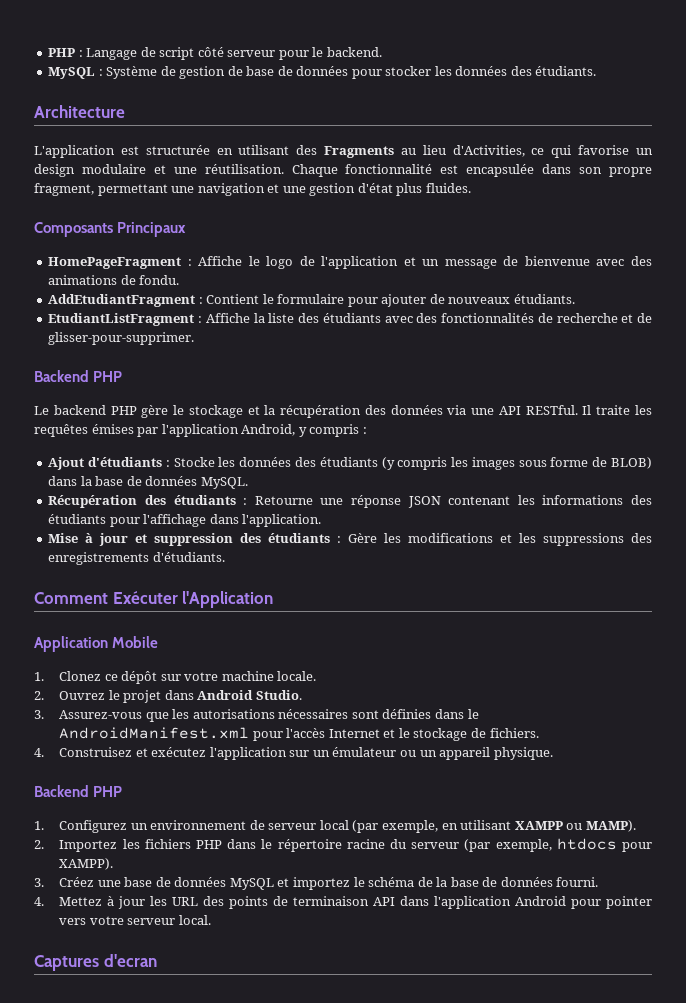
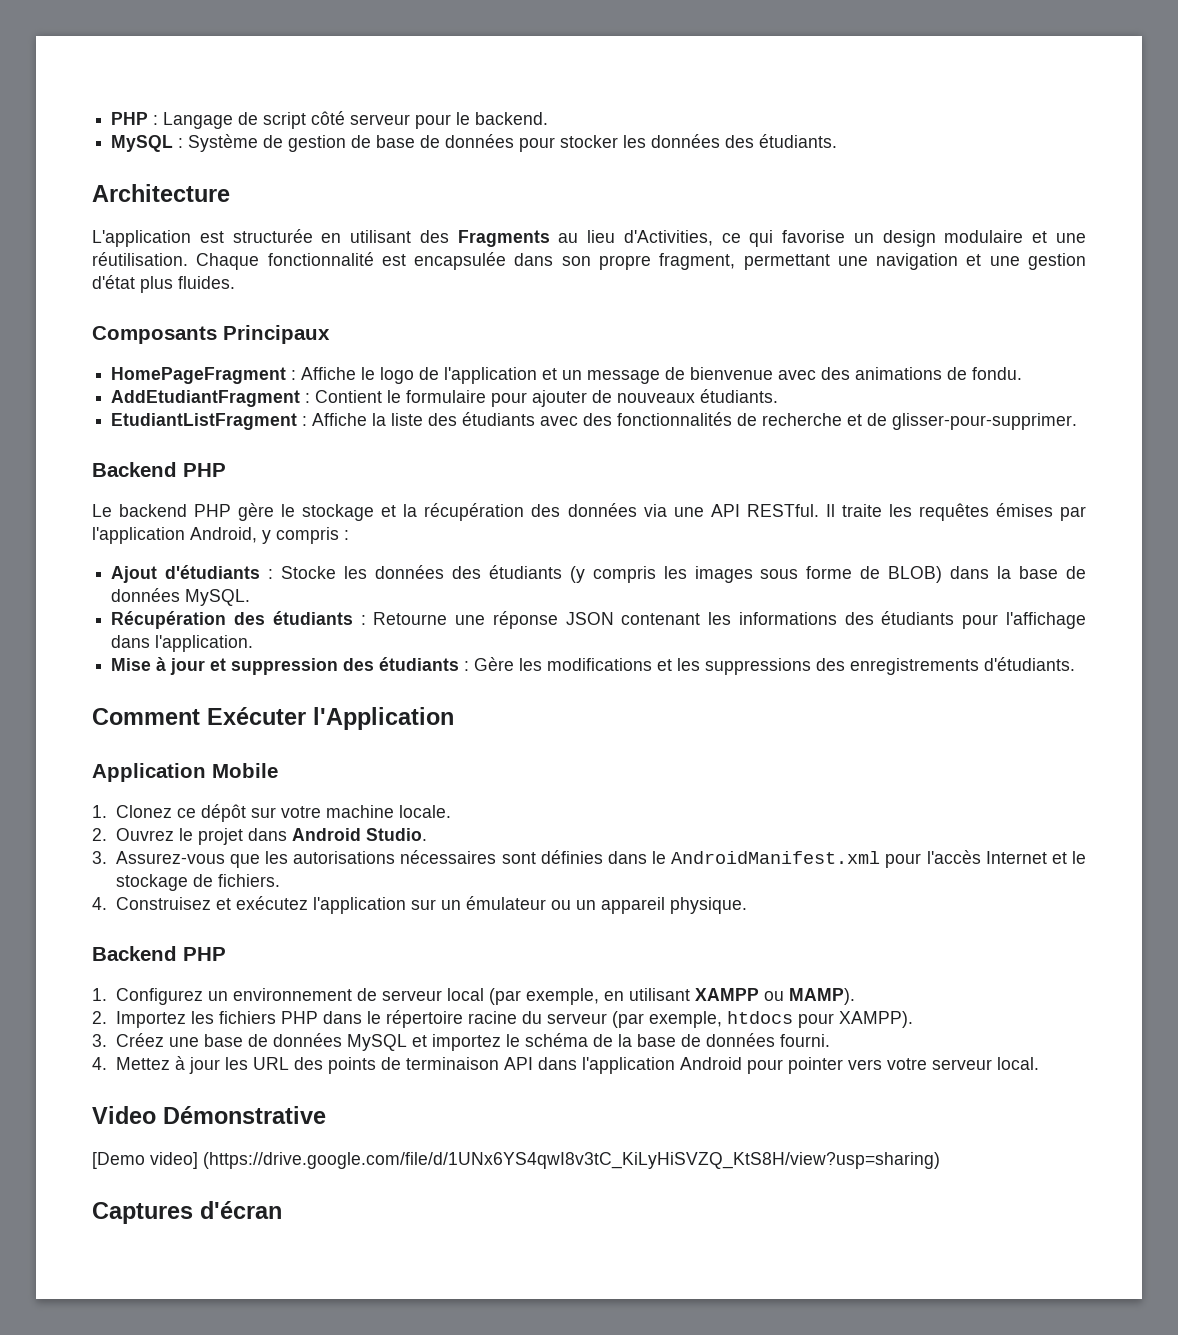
+ Video Démonstrative
+ [Demo video] (https://drive.google.com/file/d/1UNx6YS4qwI8v3tC_KiLyHiSVZQ_KtS8H/view?usp=sharing)
- Captures d'ecran
+ Captures d'écran

